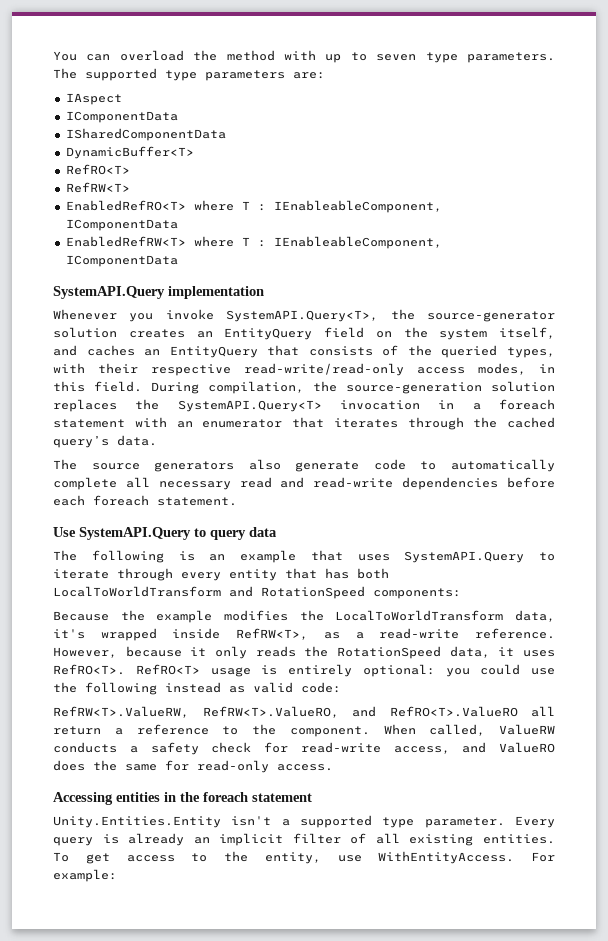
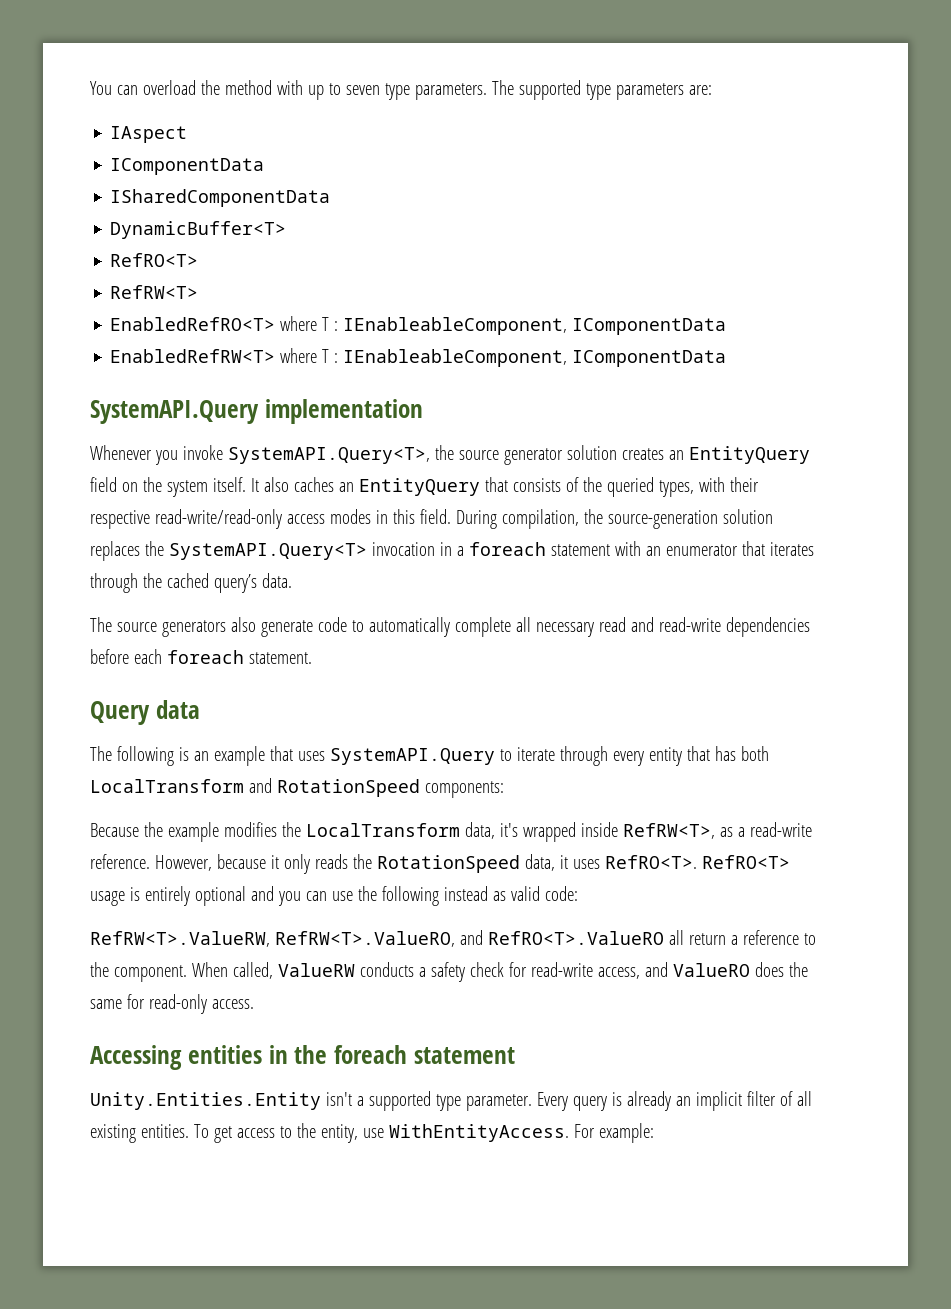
- Whenever you invoke SystemAPI.Query<T>, the source-generator solution creates an EntityQuery field on the system itself, and caches an EntityQuery that consists of the queried types, with their respective read-write/read-only access modes, in this field.
+ Whenever you invoke SystemAPI.Query<T>, the source generator solution creates an EntityQuery field on the system itself. It also caches an EntityQuery that consists of the queried types, with their respective read-write/read-only access modes in this field.
- Use SystemAPI.Query to query data
+ Query data
- The following is an example that uses SystemAPI.Query to iterate through every entity that has both LocalToWorldTransform and RotationSpeed components:
+ The following is an example that uses SystemAPI.Query to iterate through every entity that has both LocalTransform and RotationSpeed components:
- Because the example modifies the LocalToWorldTransform data, it's wrapped inside RefRW<T>, as a read-write reference.
+ Because the example modifies the LocalTransform data, it's wrapped inside RefRW<T>, as a read-write reference.
- RefRO<T> usage is entirely optional: you could use the following instead as valid code:
+ RefRO<T> usage is entirely optional and you can use the following instead as valid code:

